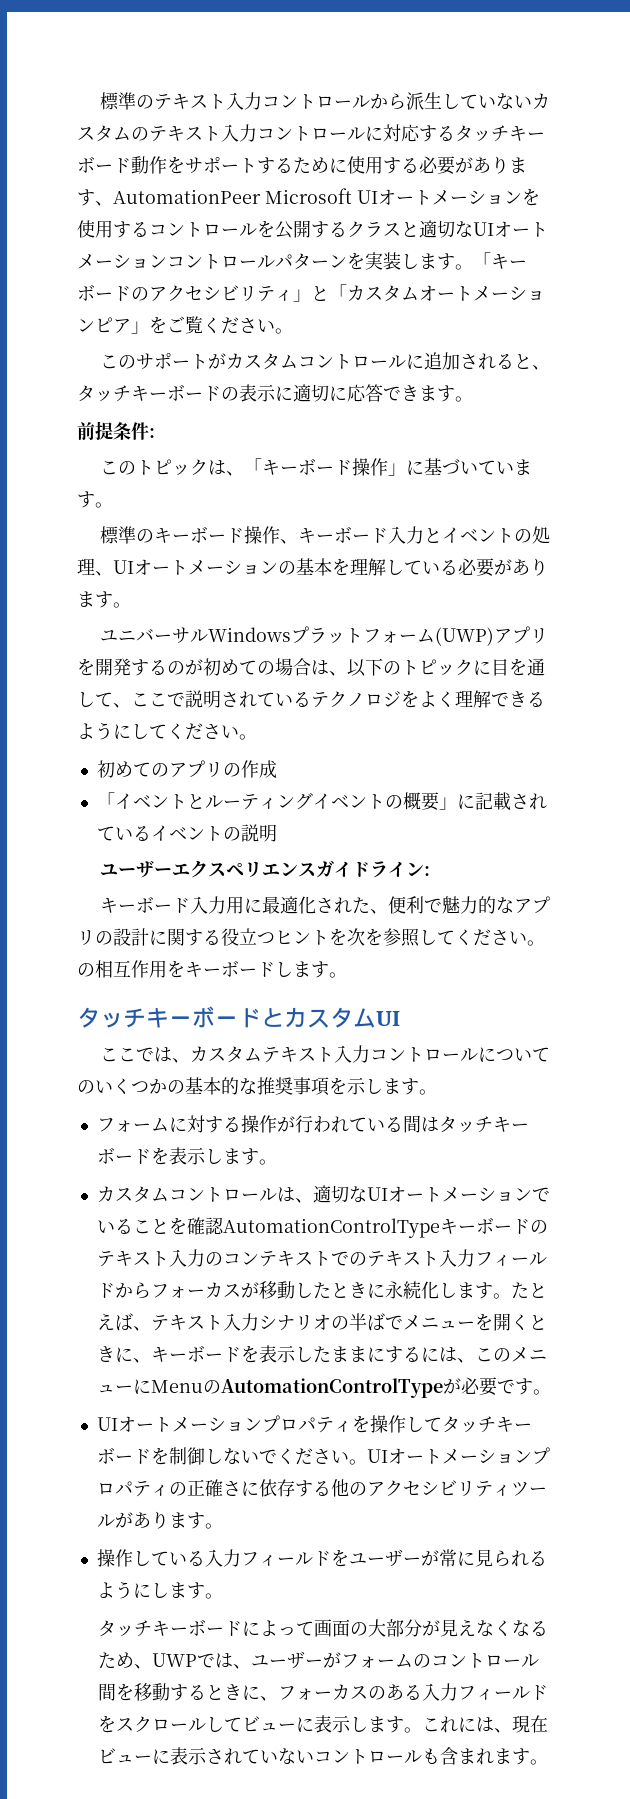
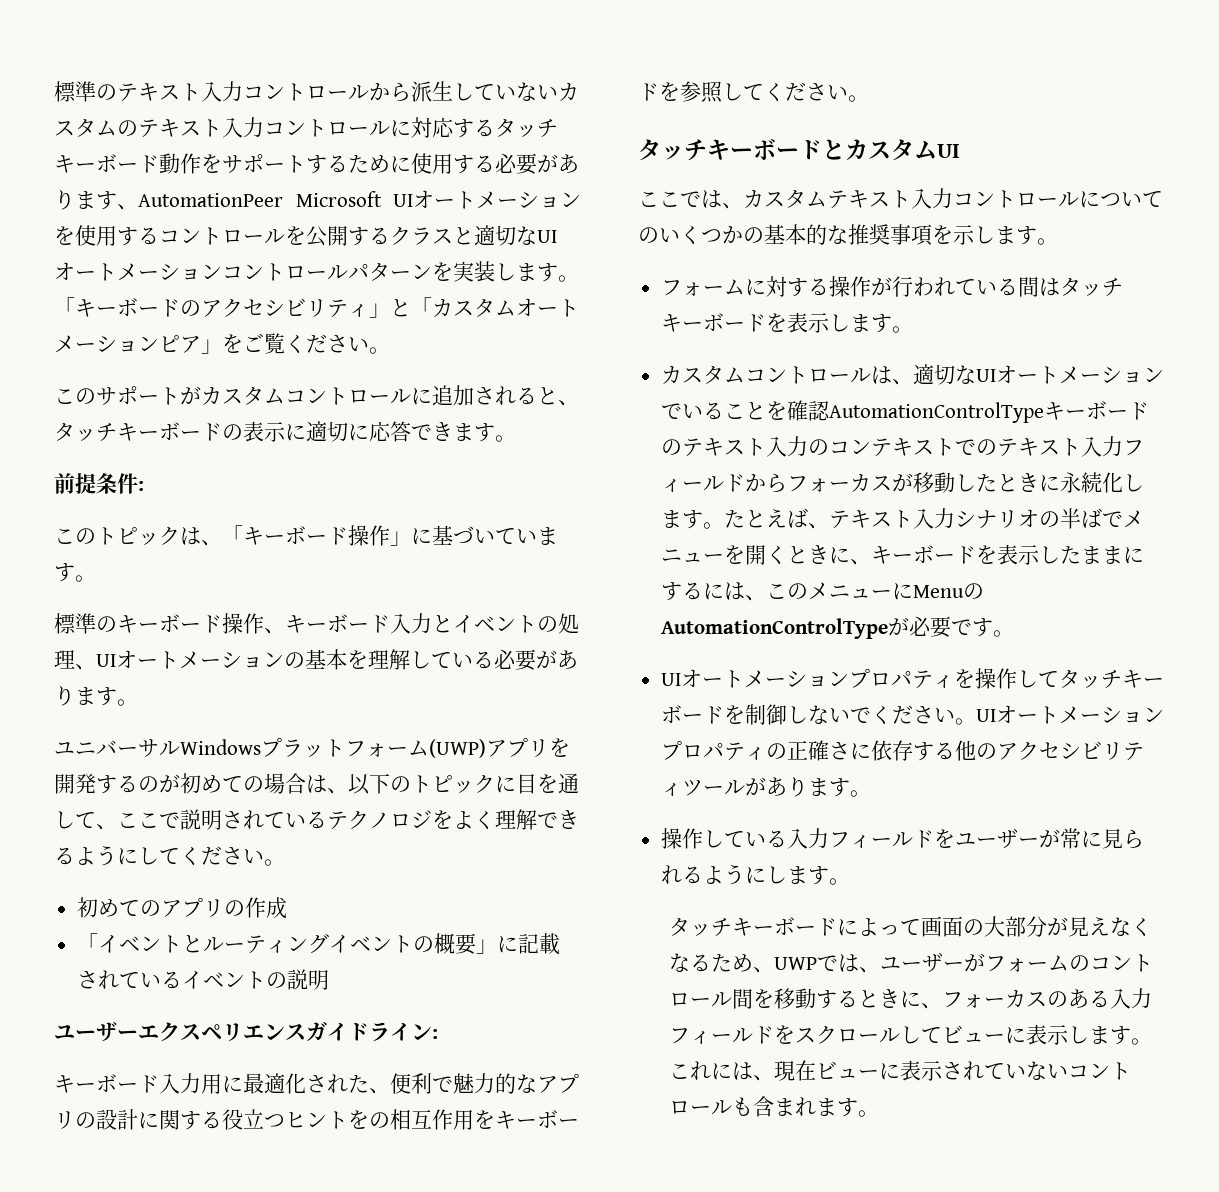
- キーボード入力用に最適化された、便利で魅力的なアプリの設計に関する役立つヒントを次を参照してください。の相互作用をキーボードします。
+ キーボード入力用に最適化された、便利で魅力的なアプリの設計に関する役立つヒントをの相互作用をキーボードを参照してください。

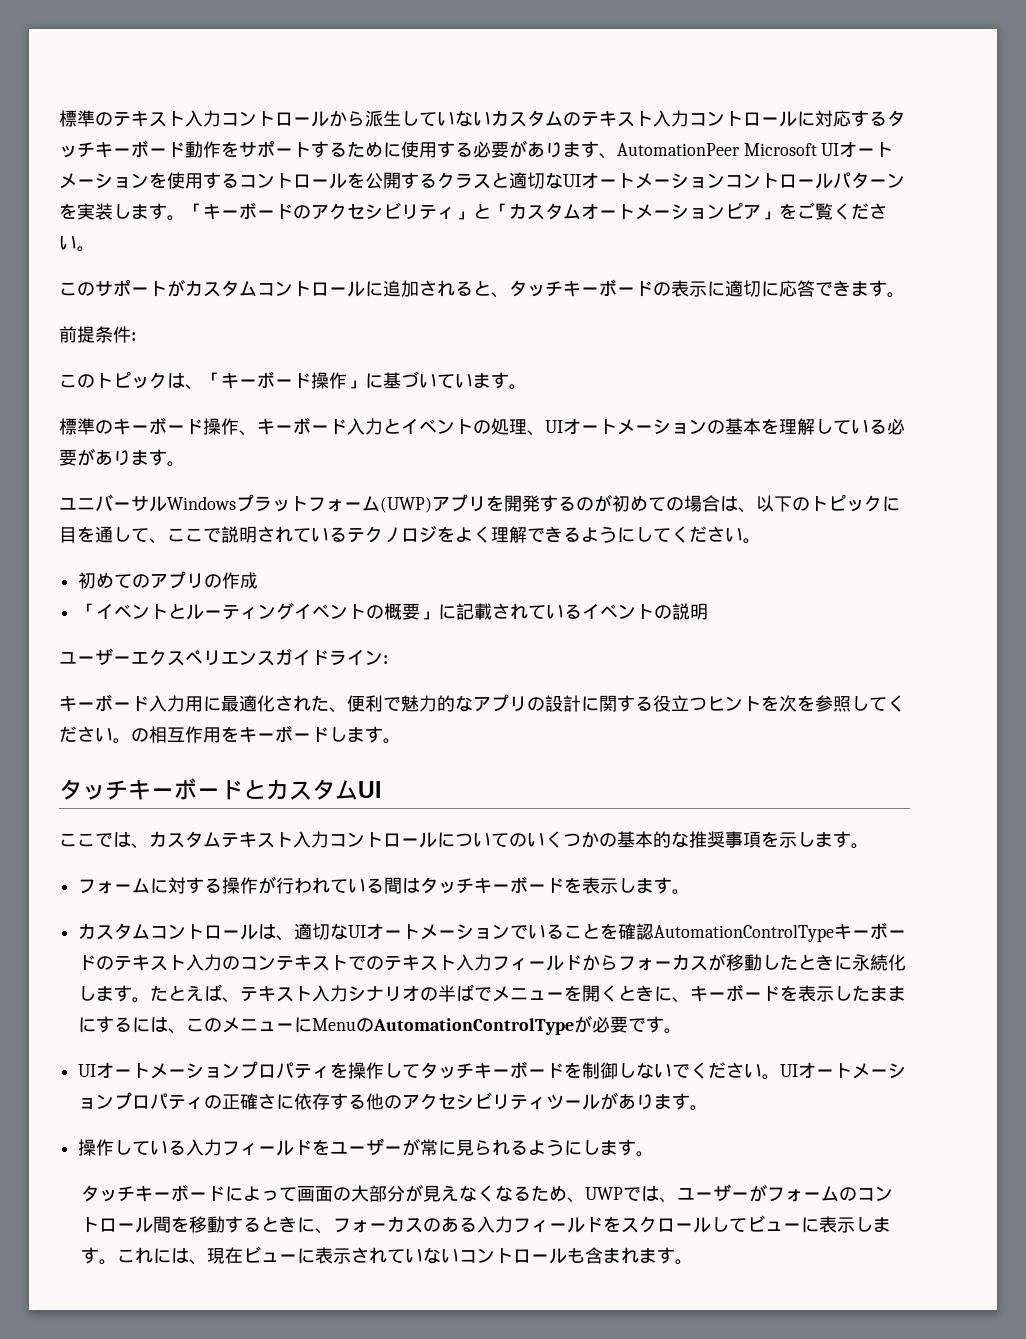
- キーボード入力用に最適化された、便利で魅力的なアプリの設計に関する役立つヒントをの相互作用をキーボードを参照してください。
+ キーボード入力用に最適化された、便利で魅力的なアプリの設計に関する役立つヒントを次を参照してください。の相互作用をキーボードします。

